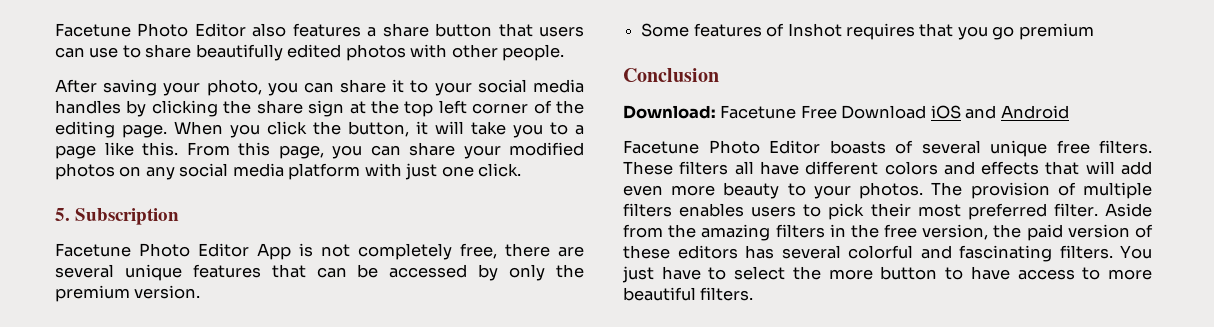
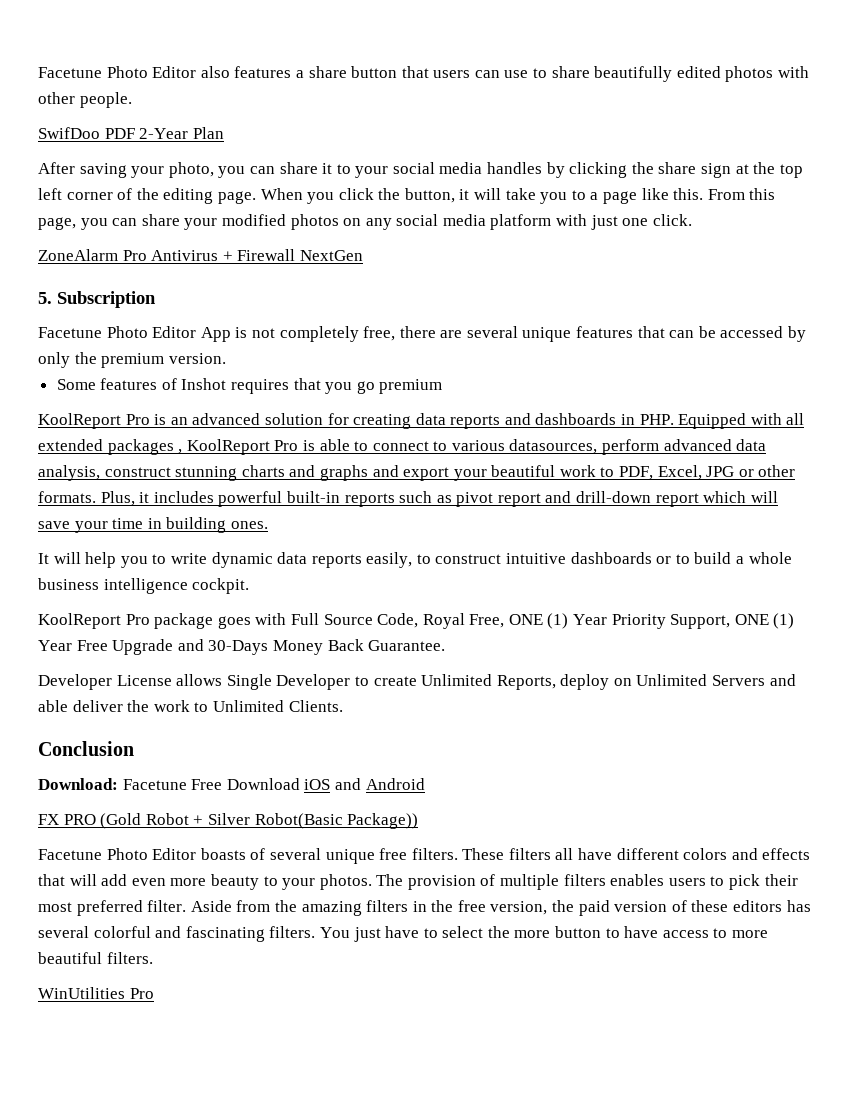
+ SwifDoo PDF 2-Year Plan
+ ZoneAlarm Pro Antivirus + Firewall NextGen
+ KoolReport Pro is an advanced solution for creating data reports and dashboards in PHP. Equipped with all extended packages , KoolReport Pro is able to connect to various datasources, perform advanced data analysis, construct stunning charts and graphs and export your beautiful work to PDF, Excel, JPG or other formats. Plus, it includes powerful built-in reports such as pivot report and drill-down report which will save your time in building ones.
+ It will help you to write dynamic data reports easily, to construct intuitive dashboards or to build a whole business intelligence cockpit.
+ KoolReport Pro package goes with Full Source Code, Royal Free, ONE (1) Year Priority Support, ONE (1) Year Free Upgrade and 30-Days Money Back Guarantee.
+ Developer License allows Single Developer to create Unlimited Reports, deploy on Unlimited Servers and able deliver the work to Unlimited Clients.
+ FX PRO (Gold Robot + Silver Robot(Basic Package))
+ WinUtilities Pro

